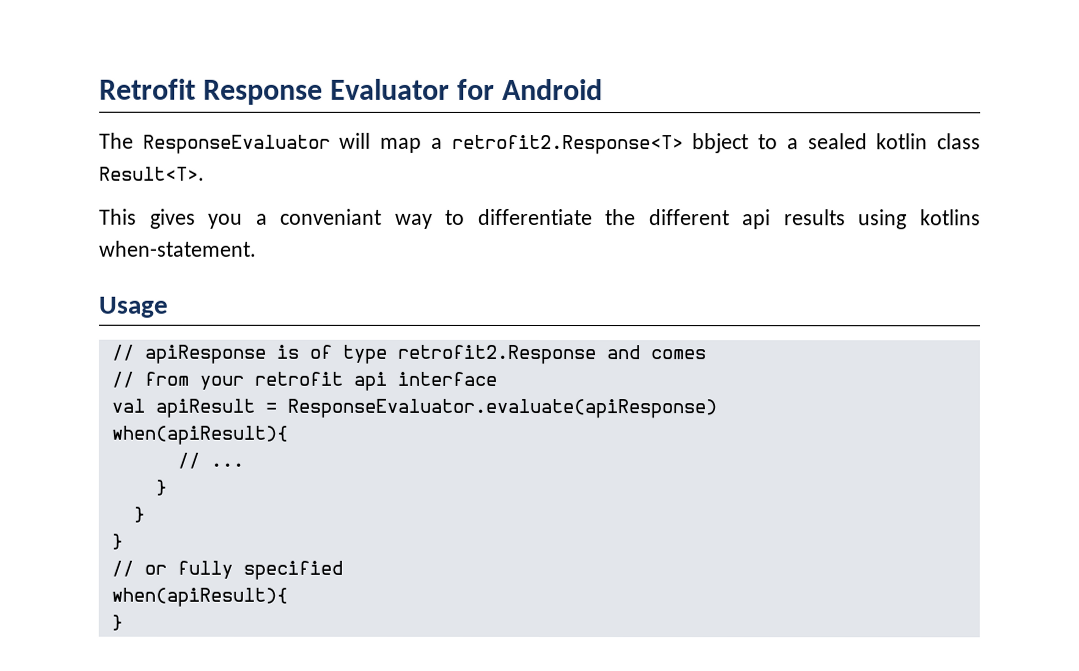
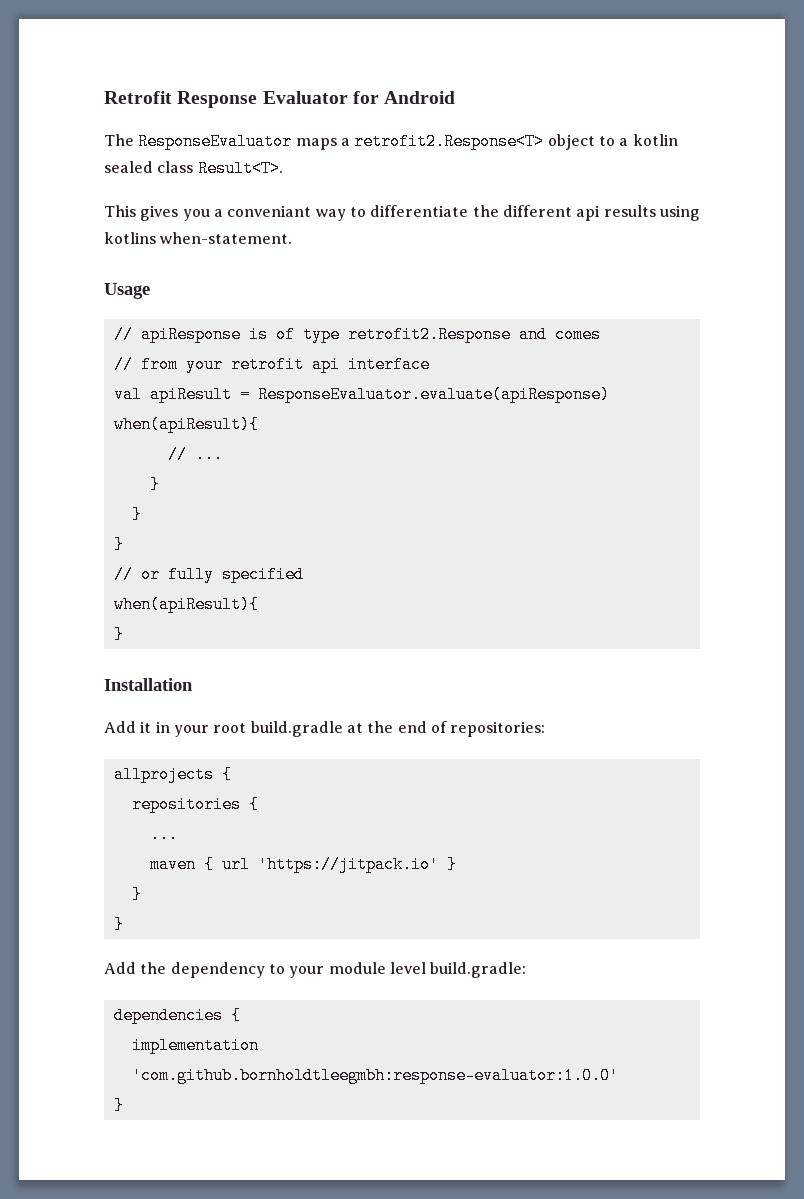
- The ResponseEvaluator will map a retrofit2.Response<T> bbject to a sealed kotlin class Result<T>.
+ The ResponseEvaluator maps a retrofit2.Response<T> object to a kotlin sealed class Result<T>.
+ Installation
+ Add it in your root build.gradle at the end of repositories:
+ allprojects {
+ repositories {
+ ...
+ maven { url 'https://jitpack.io' }
+ }
+ }
+ Add the dependency to your module level build.gradle:
+ dependencies {
+ implementation 'com.github.bornholdtleegmbh:response-evaluator:1.0.0'
+ }

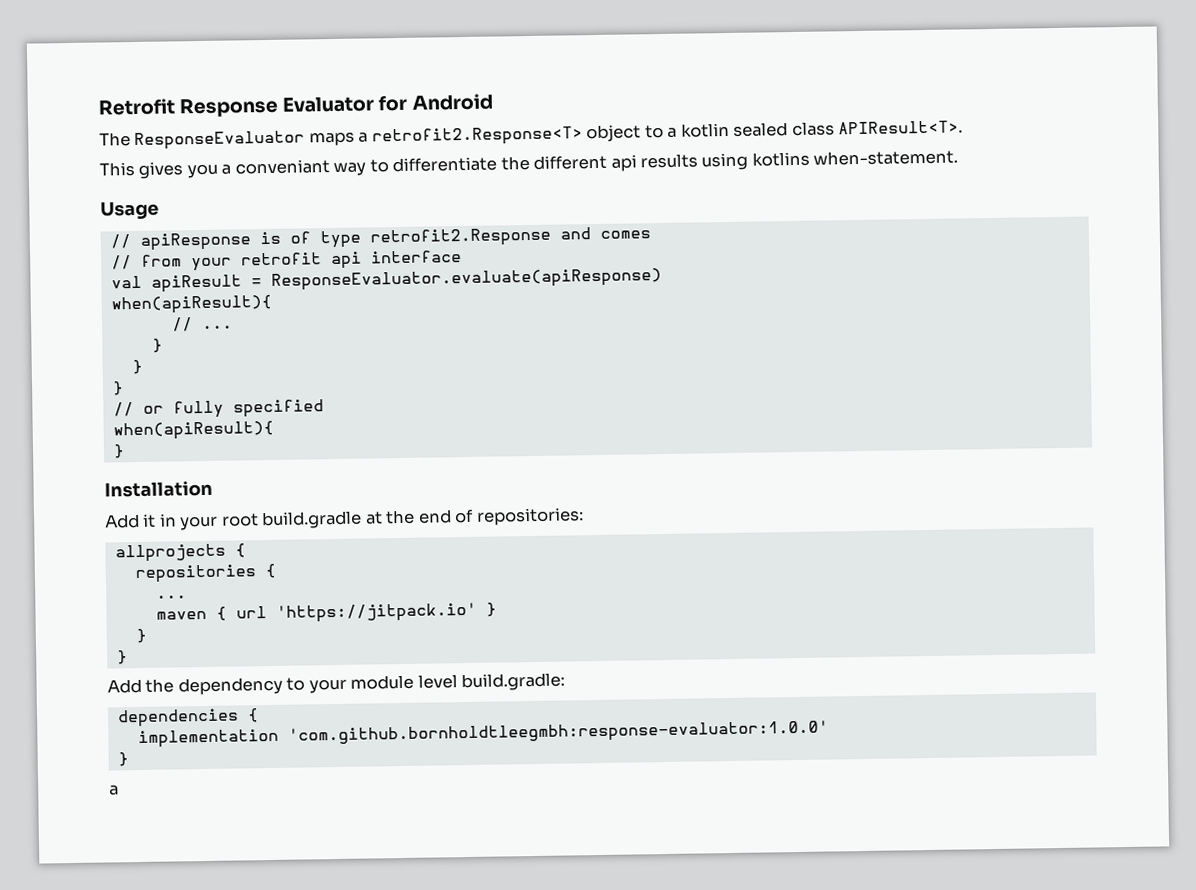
- The ResponseEvaluator maps a retrofit2.Response<T> object to a kotlin sealed class Result<T>.
+ The ResponseEvaluator maps a retrofit2.Response<T> object to a kotlin sealed class APIResult<T>.
  implementation 'com.github.bornholdtleegmbh:response-evaluator:1.0.0'
  }
+ a

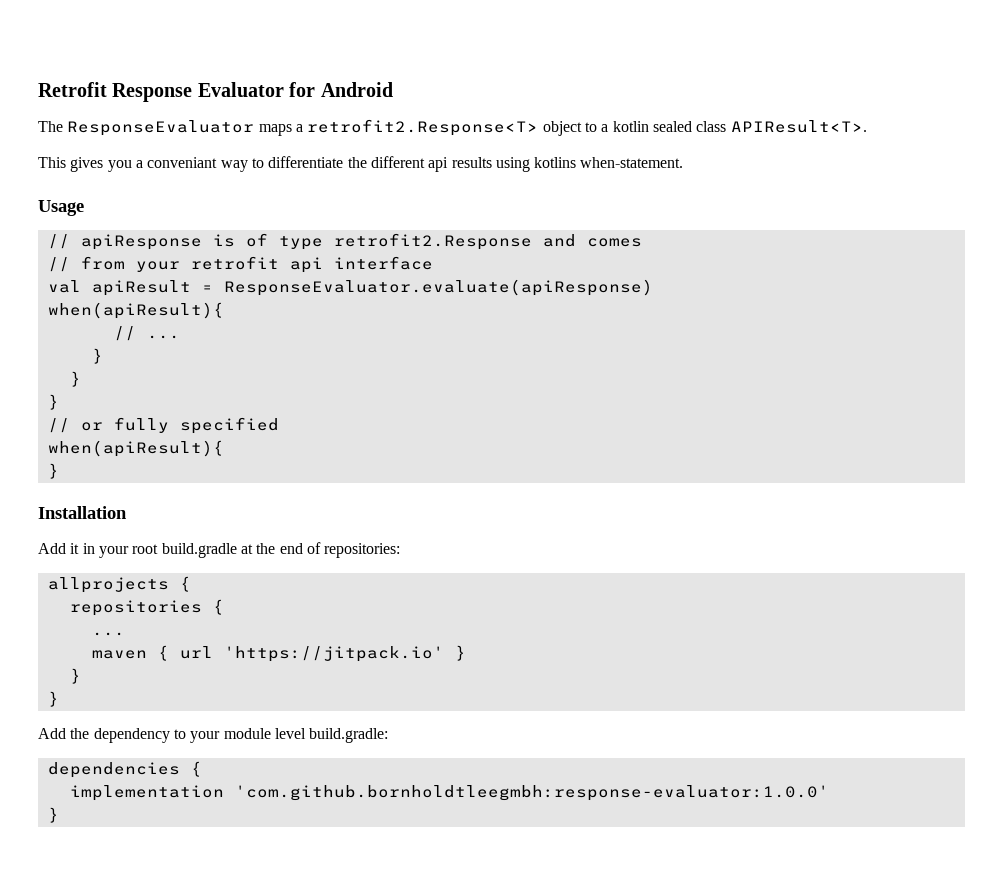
  implementation 'com.github.bornholdtleegmbh:response-evaluator:1.0.0'
  }
- a

